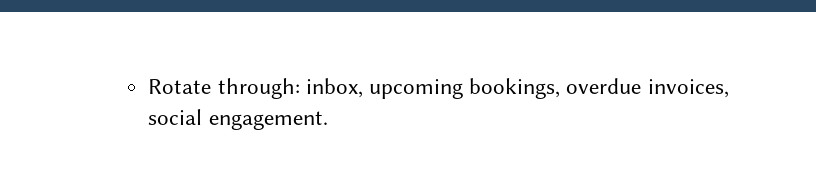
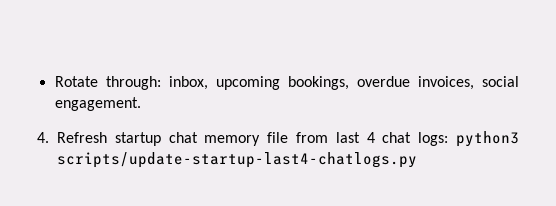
+ 4. Refresh startup chat memory file from last 4 chat logs: python3 scripts/update-startup-last4-chatlogs.py

